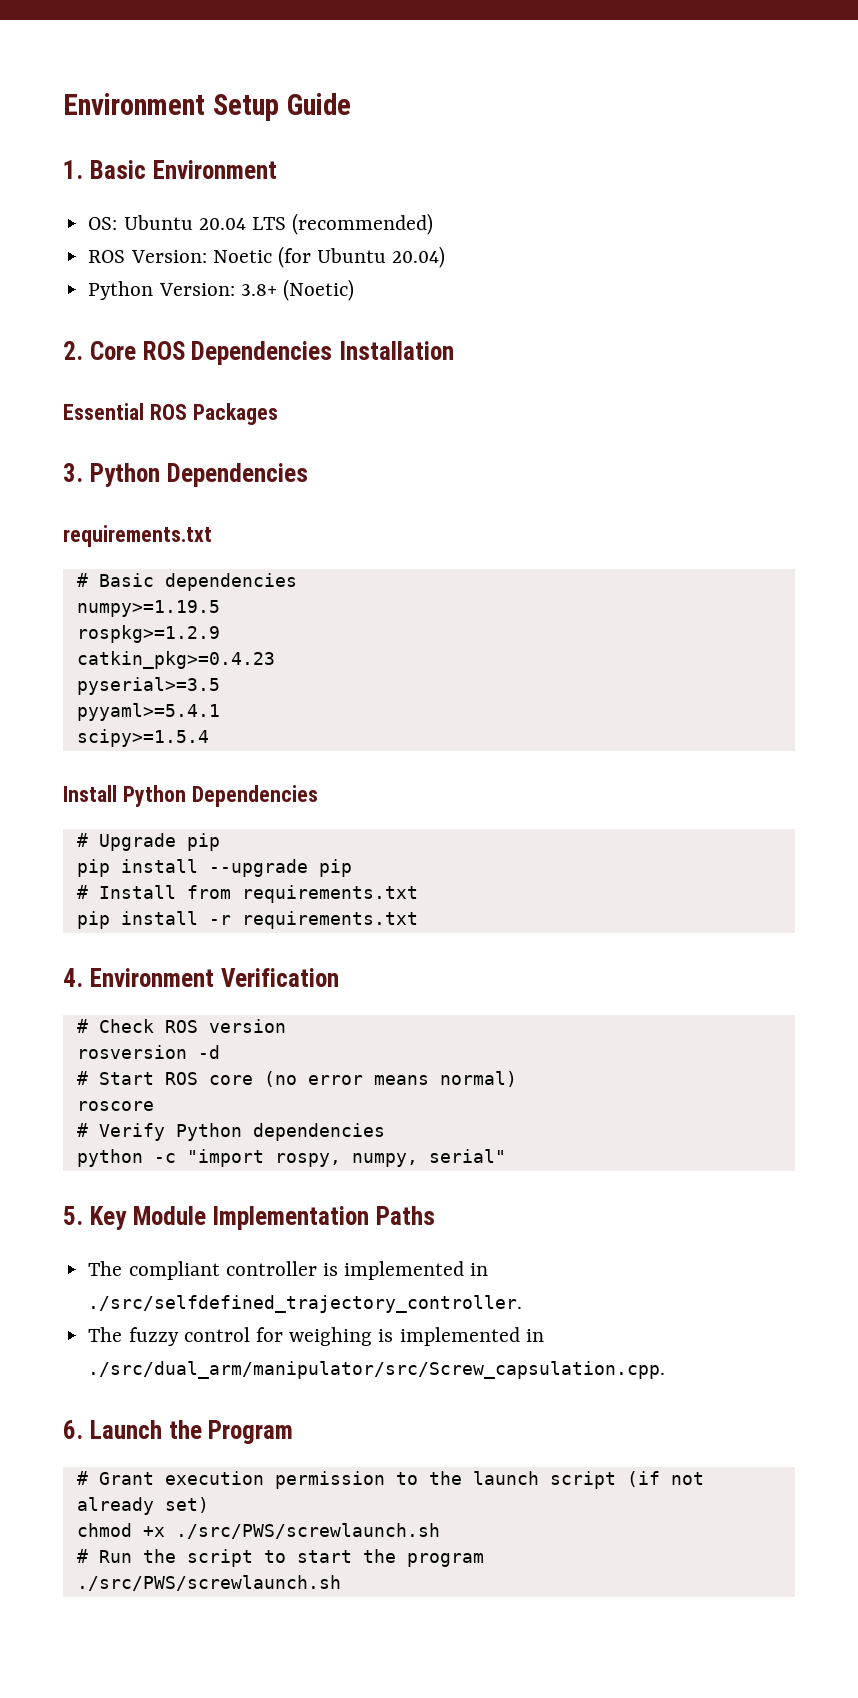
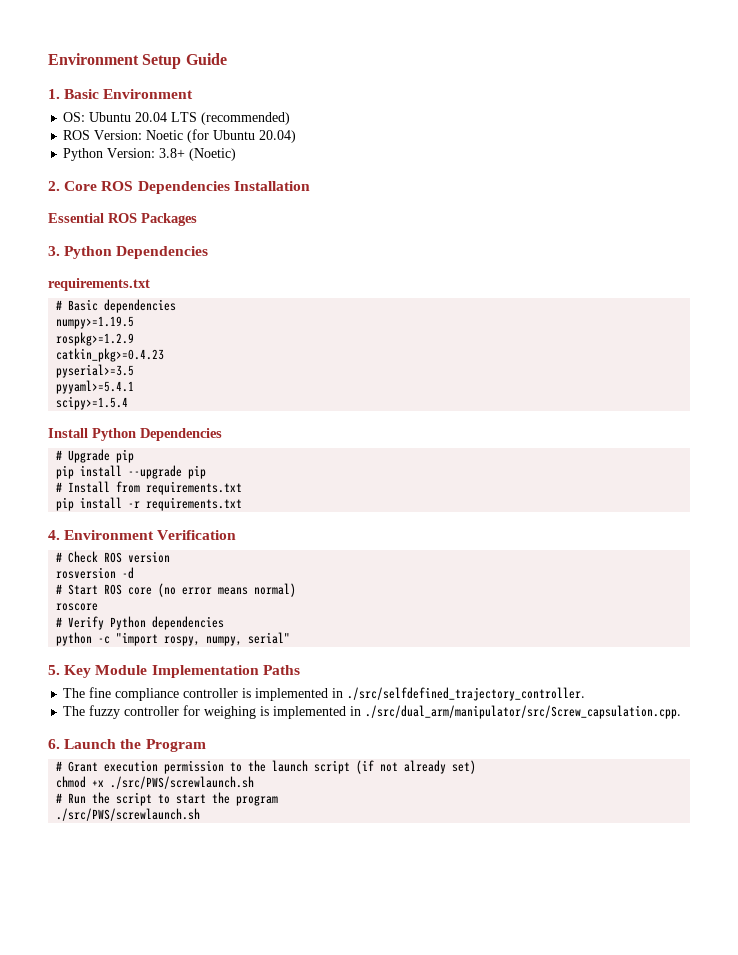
- The compliant controller is implemented in ./src/selfdefined_trajectory_controller.
+ The fine compliance controller is implemented in ./src/selfdefined_trajectory_controller.
- The fuzzy control for weighing is implemented in ./src/dual_arm/manipulator/src/Screw_capsulation.cpp.
+ The fuzzy controller for weighing is implemented in ./src/dual_arm/manipulator/src/Screw_capsulation.cpp.

